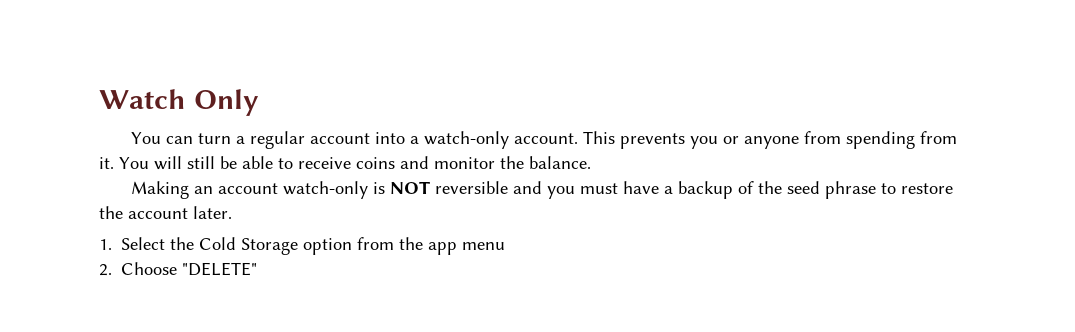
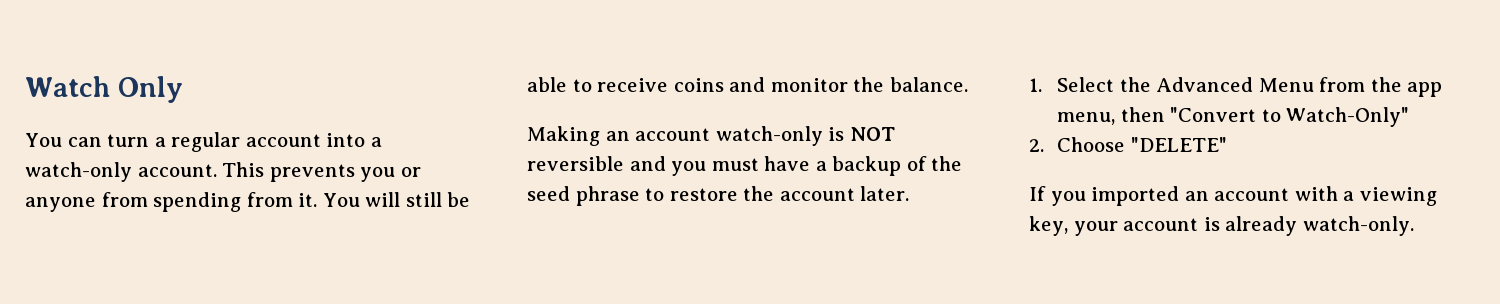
- 1. Select the Cold Storage option from the app menu
+ 1. Select the Advanced Menu from the app menu, then "Convert to Watch-Only"
  2. Choose "DELETE"
+ If you imported an account with a viewing key, your account is already watch-only.

